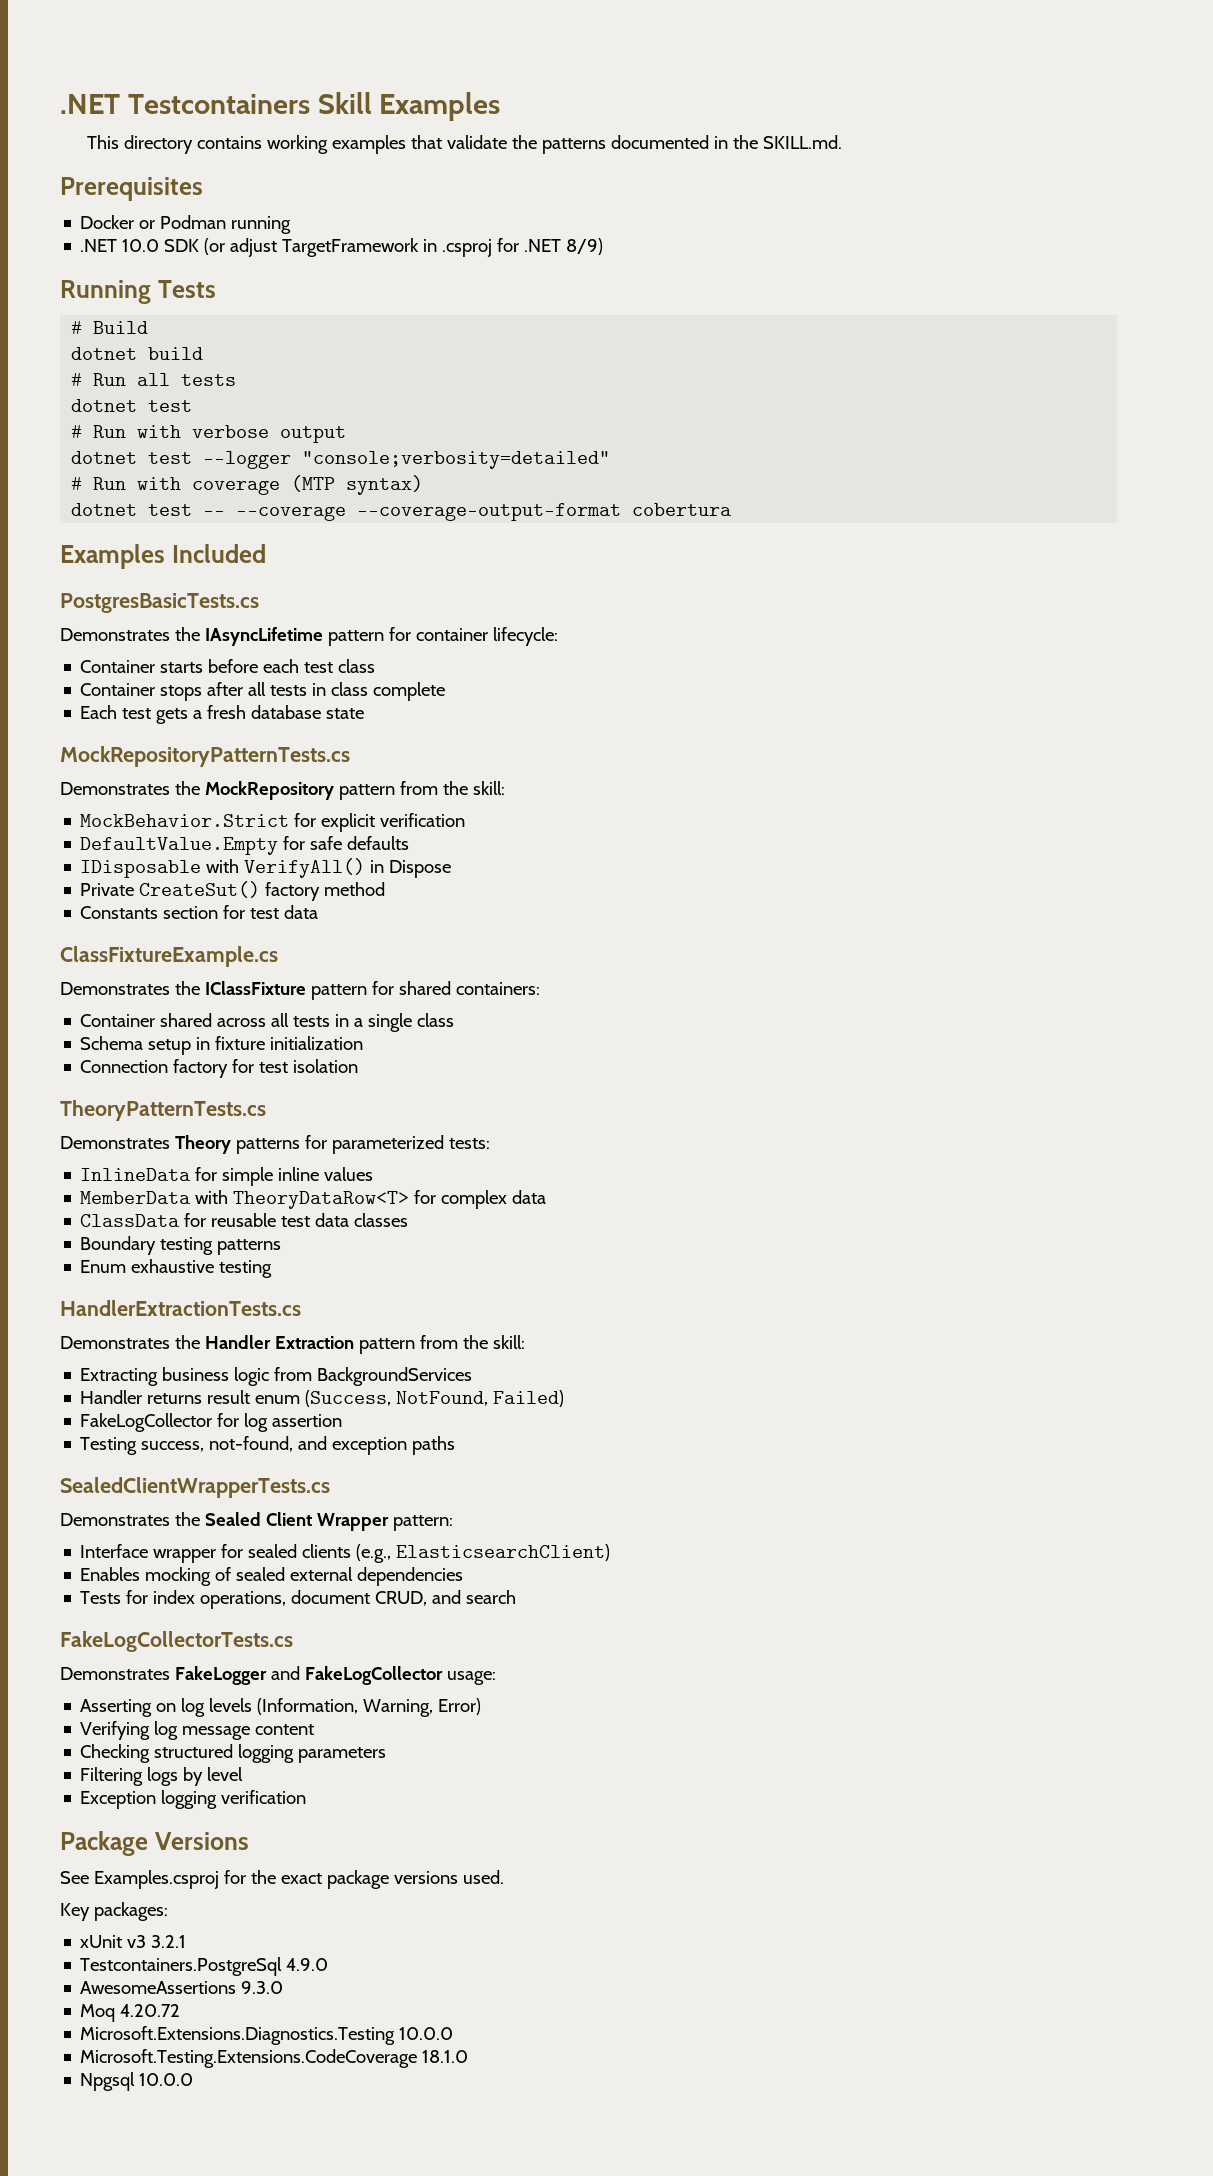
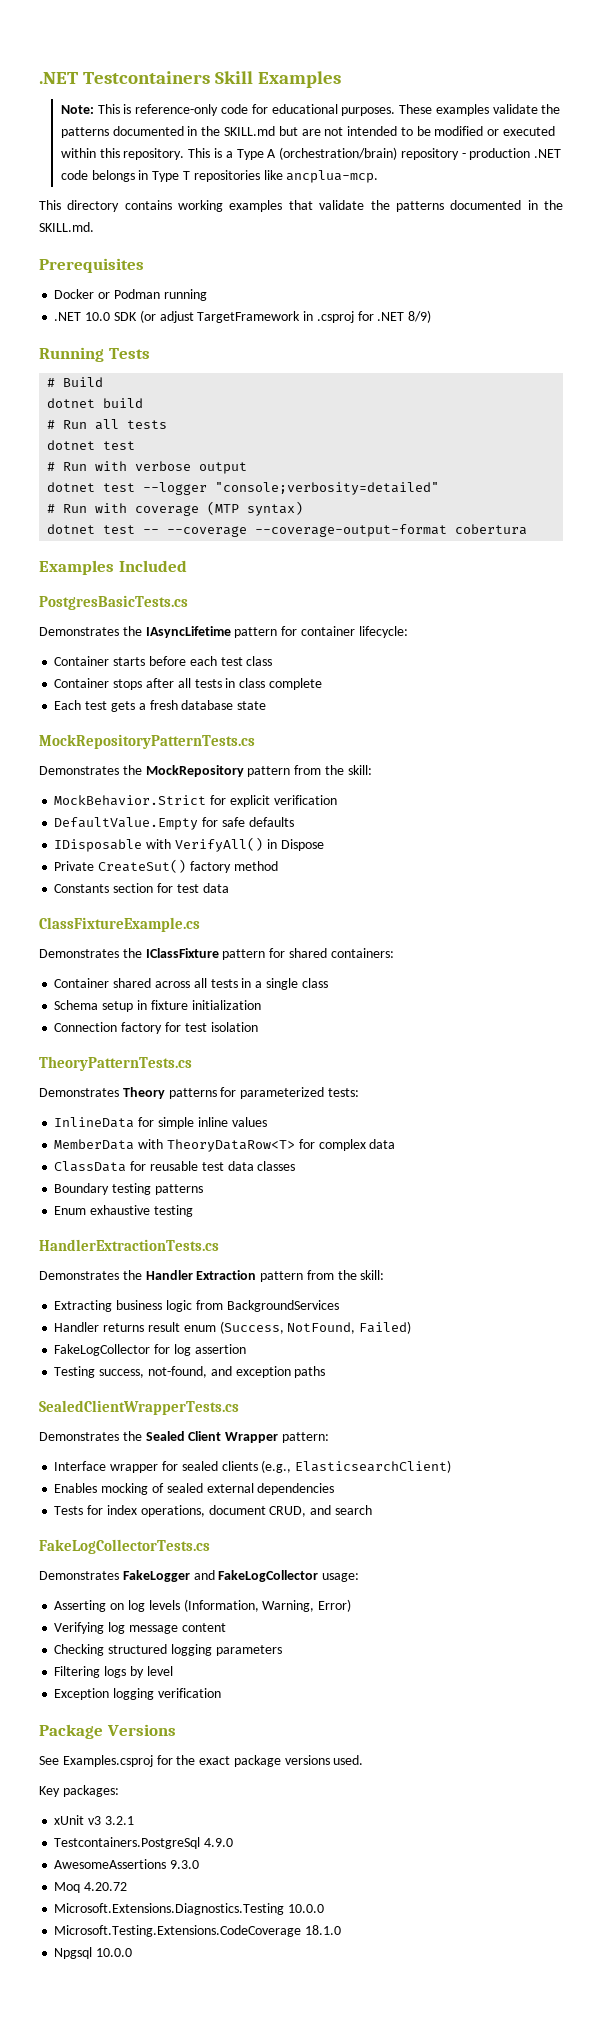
+ Note: This is reference-only code for educational purposes. These examples validate the patterns documented in the SKILL.md but are not intended to be modified or executed within this repository. This is a Type A (orchestration/brain) repository - production .NET code belongs in Type T repositories like ancplua-mcp.

